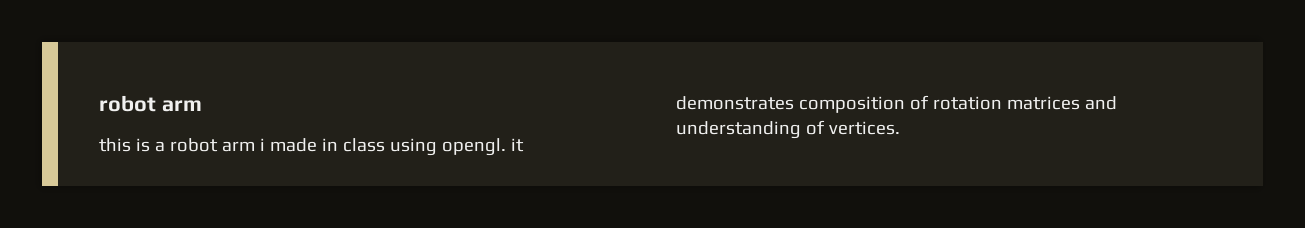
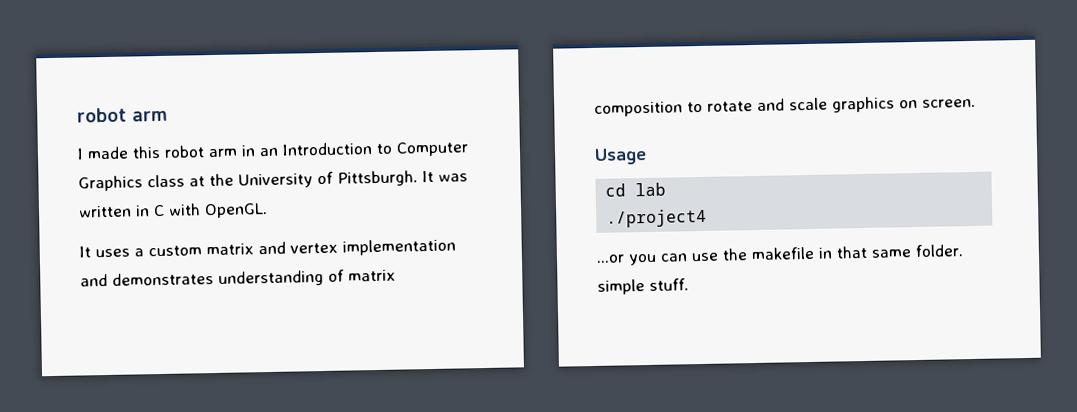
- this is a robot arm i made in class using opengl. it demonstrates composition of rotation matrices and understanding of vertices.
+ I made this robot arm in an Introduction to Computer Graphics class at the University of Pittsburgh. It was written in C with OpenGL.
+ It uses a custom matrix and vertex implementation and demonstrates understanding of matrix composition to rotate and scale graphics on screen.
+ Usage
+ cd lab
+ ./project4
+ ...or you can use the makefile in that same folder. simple stuff.

